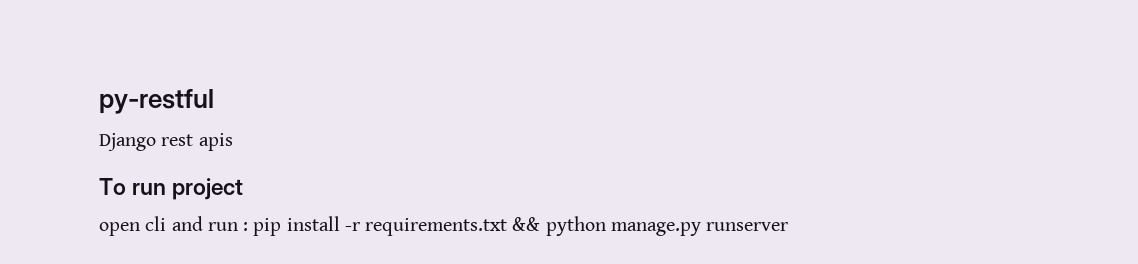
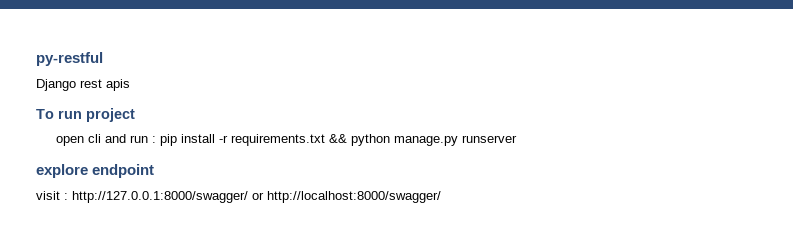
+ explore endpoint
+ visit : http://127.0.0.1:8000/swagger/ or http://localhost:8000/swagger/

